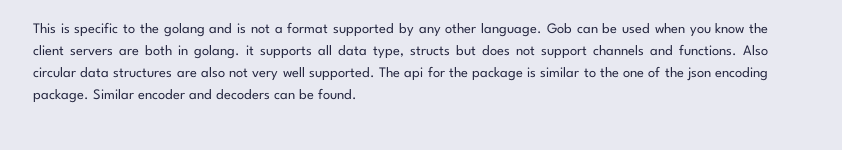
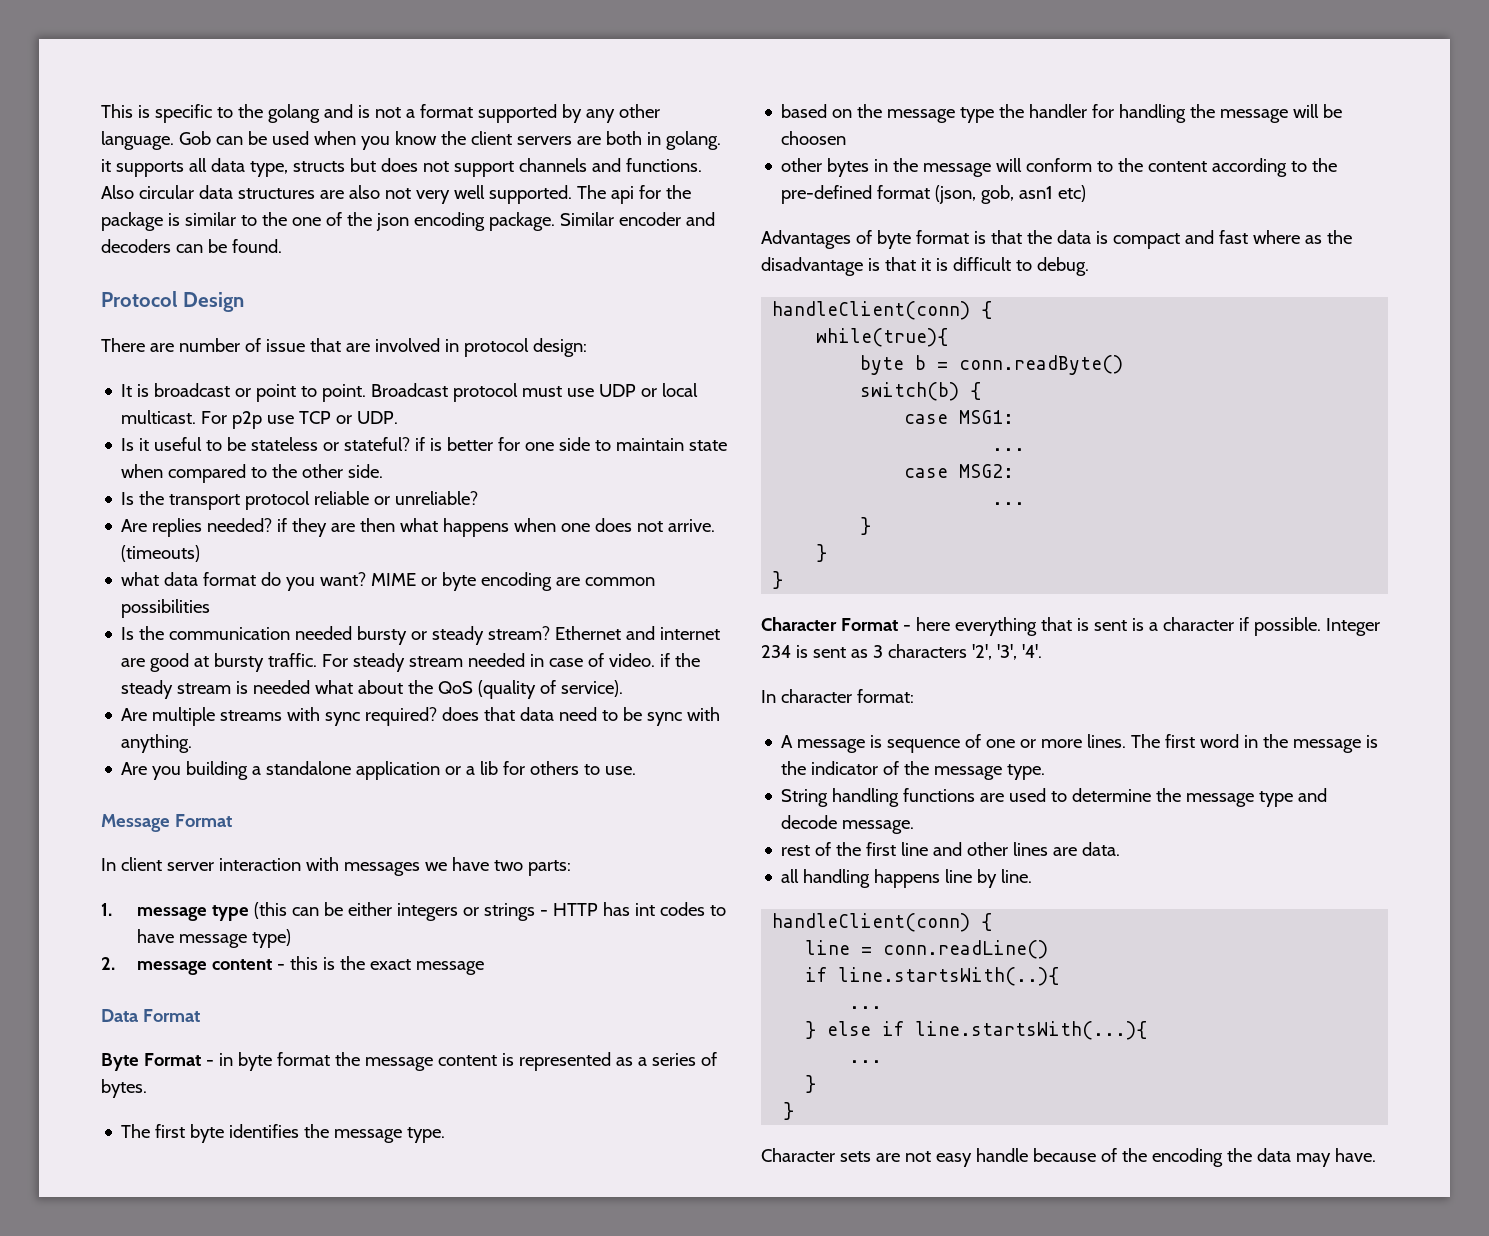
+ Protocol Design
+ There are number of issue that are involved in protocol design:
+ It is broadcast or point to point. Broadcast protocol must use UDP or local multicast. For p2p use TCP or UDP.
+ Is it useful to be stateless or stateful? if is better for one side to maintain state when compared to the other side.
+ Is the transport protocol reliable or unreliable?
+ Are replies needed? if they are then what happens when one does not arrive. (timeouts)
+ what data format do you want? MIME or byte encoding are common possibilities
+ Is the communication needed bursty or steady stream? Ethernet and internet are good at bursty traffic. For steady stream needed in case of video. if the steady stream is needed what about the QoS (quality of service).
+ Are multiple streams with sync required? does that data need to be sync with anything.
+ Are you building a standalone application or a lib for others to use.
+ Message Format
+ In client server interaction with messages we have two parts:
+ 1. message type (this can be either integers or strings - HTTP has int codes to have message type)
+ 2. message content - this is the exact message
+ Data Format
+ Byte Format - in byte format the message content is represented as a series of bytes.
+ The first byte identifies the message type.
+ based on the message type the handler for handling the message will be choosen
+ other bytes in the message will conform to the content according to the pre-defined format (json, gob, asn1 etc)
+ Advantages of byte format is that the data is compact and fast where as the disadvantage is that it is difficult to debug.
+ handleClient(conn) {
+ while(true){
+ byte b = conn.readByte()
+ switch(b) {
+ case MSG1:
+ ...
+ case MSG2:
+ ...
+ }
+ }
+ }
+ Character Format - here everything that is sent is a character if possible. Integer 234 is sent as 3 characters '2', '3', '4'.
+ In character format:
+ A message is sequence of one or more lines. The first word in the message is the indicator of the message type.
+ String handling functions are used to determine the message type and decode message.
+ rest of the first line and other lines are data.
+ all handling happens line by line.
+ handleClient(conn) {
+ line = conn.readLine()
+ if line.startsWith(..){
+ ...
+ } else if line.startsWith(...){
+ ...
+ }
+ }
+ Character sets are not easy handle because of the encoding the data may have.

